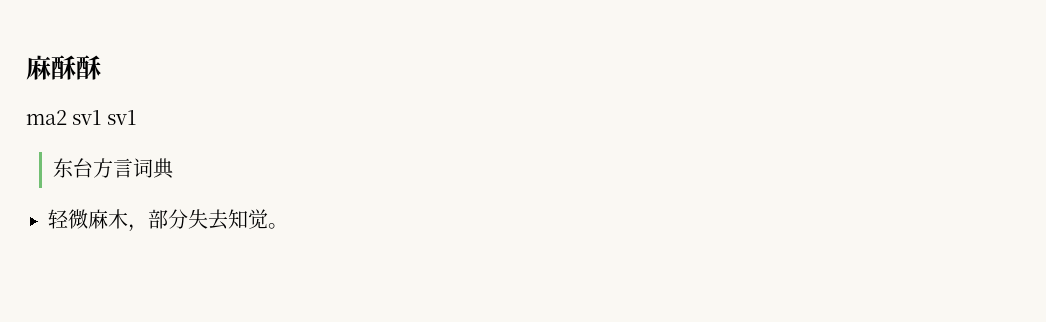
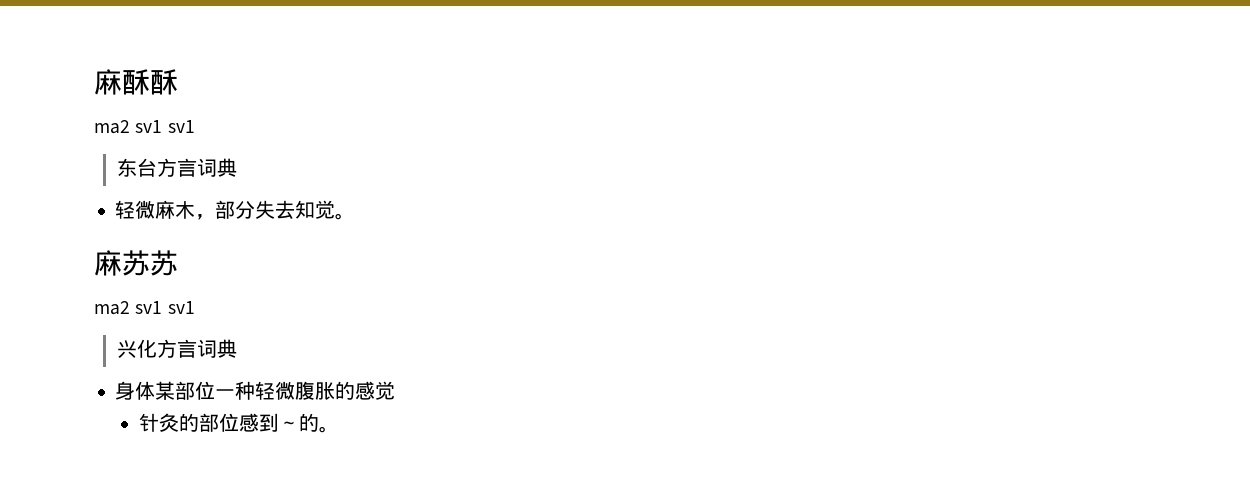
+ 麻苏苏
+ ma2 sv1 sv1
+ 兴化方言词典
+ 身体某部位一种轻微腹胀的感觉
+ 针灸的部位感到～的。

